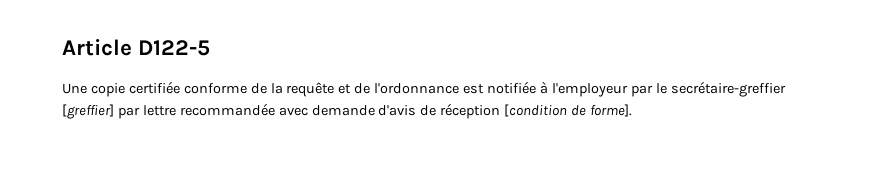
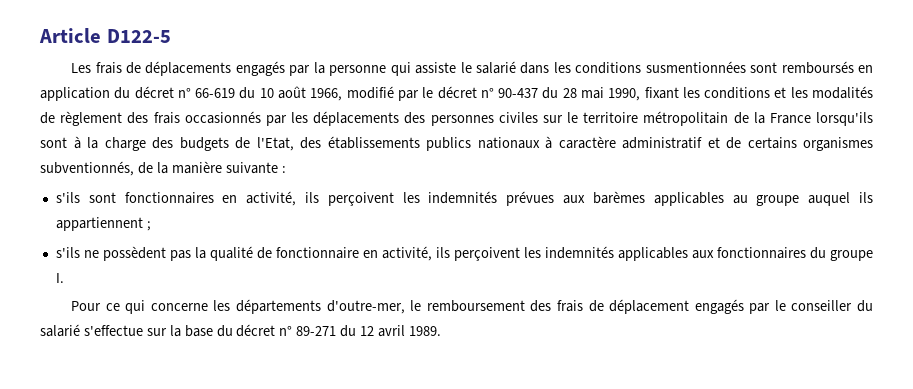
- Une copie certifiée conforme de la requête et de l'ordonnance est notifiée à l'employeur par le secrétaire-greffier [greffier] par lettre recommandée avec demande d'avis de réception [condition de forme].
+ Les frais de déplacements engagés par la personne qui assiste le salarié dans les conditions susmentionnées sont remboursés en application du décret n° 66-619 du 10 août 1966, modifié par le décret n° 90-437 du 28 mai 1990, fixant les conditions et les modalités de règlement des frais occasionnés par les déplacements des personnes civiles sur le territoire métropolitain de la France lorsqu'ils sont à la charge des budgets de l'Etat, des établissements publics nationaux à caractère administratif et de certains organismes subventionnés, de la manière suivante :
+ s'ils sont fonctionnaires en activité, ils perçoivent les indemnités prévues aux barèmes applicables au groupe auquel ils appartiennent ;
+ s'ils ne possèdent pas la qualité de fonctionnaire en activité, ils perçoivent les indemnités applicables aux fonctionnaires du groupe I.
+ Pour ce qui concerne les départements d'outre-mer, le remboursement des frais de déplacement engagés par le conseiller du salarié s'effectue sur la base du décret n° 89-271 du 12 avril 1989.

